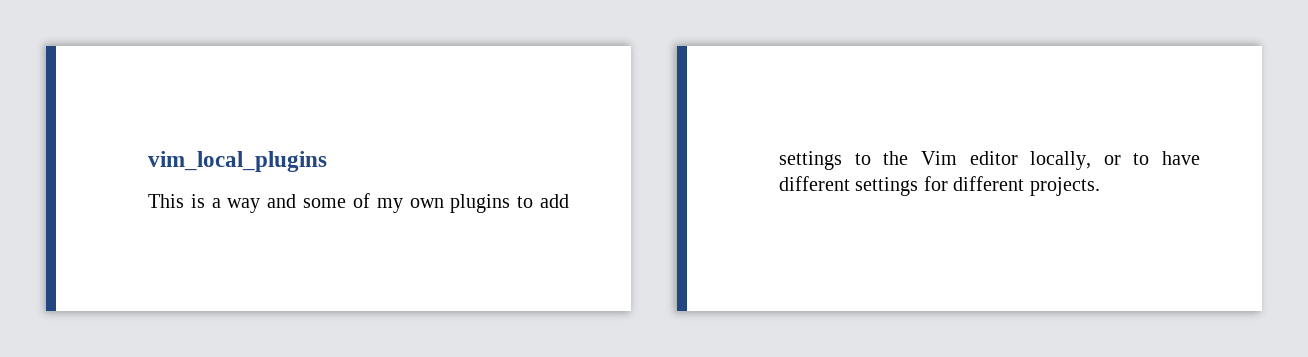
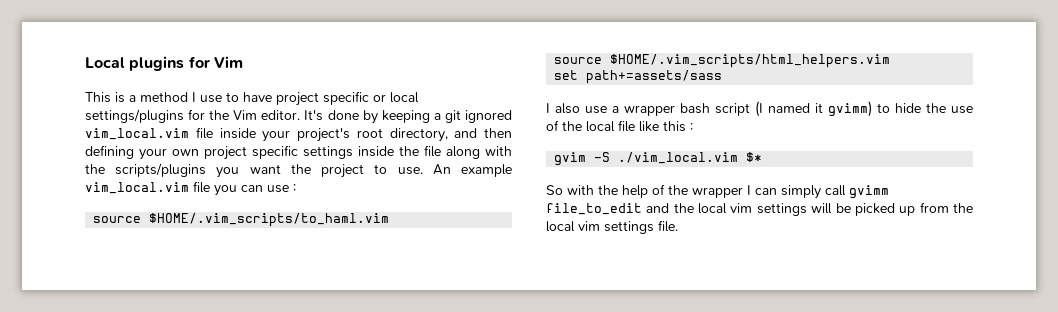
- vim_local_plugins
+ Local plugins for Vim
- This is a way and some of my own plugins to add settings to the Vim editor locally, or to have different settings for different projects.
+ This is a method I use to have project specific or local settings/plugins for the Vim editor. It's done by keeping a git ignored vim_local.vim file inside your project's root directory, and then defining your own project specific settings inside the file along with the scripts/plugins you want the project to use. An example vim_local.vim file you can use :
+ source $HOME/.vim_scripts/to_haml.vim
+ source $HOME/.vim_scripts/html_helpers.vim
+ set path+=assets/sass
+ I also use a wrapper bash script (I named it gvimm) to hide the use of the local file like this :
+ gvim -S ./vim_local.vim $*
+ So with the help of the wrapper I can simply call gvimm file_to_edit and the local vim settings will be picked up from the local vim settings file.

